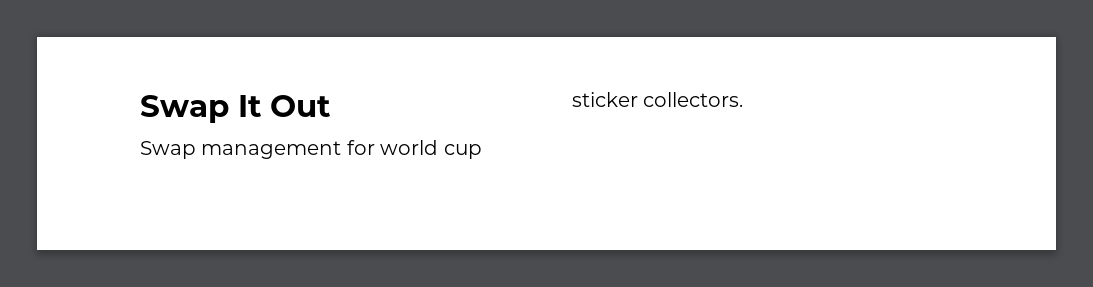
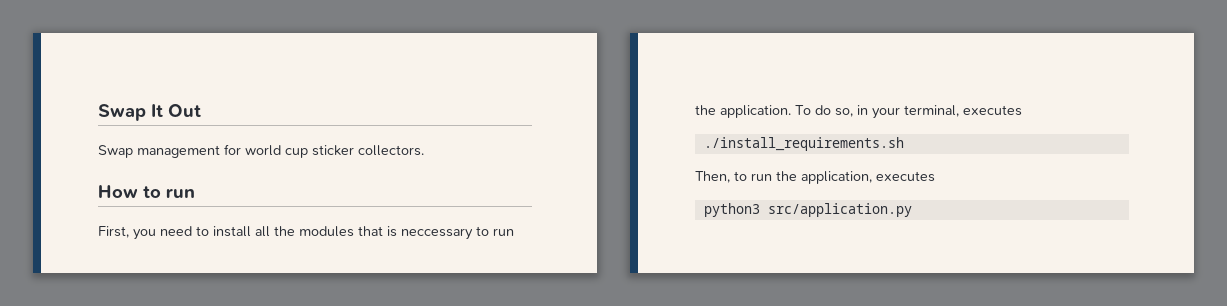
+ How to run
+ First, you need to install all the modules that is neccessary to run the application. To do so, in your terminal, executes
+ ./install_requirements.sh
+ Then, to run the application, executes
+ python3 src/application.py

